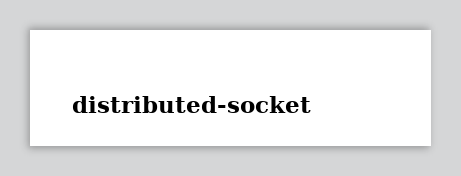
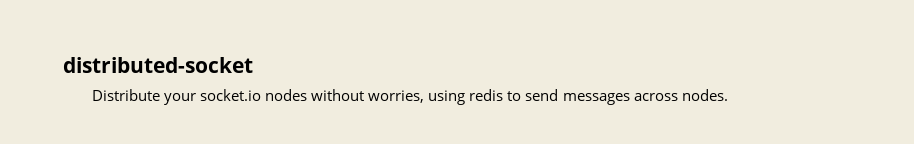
+ Distribute your socket.io nodes without worries, using redis to send messages across nodes.

